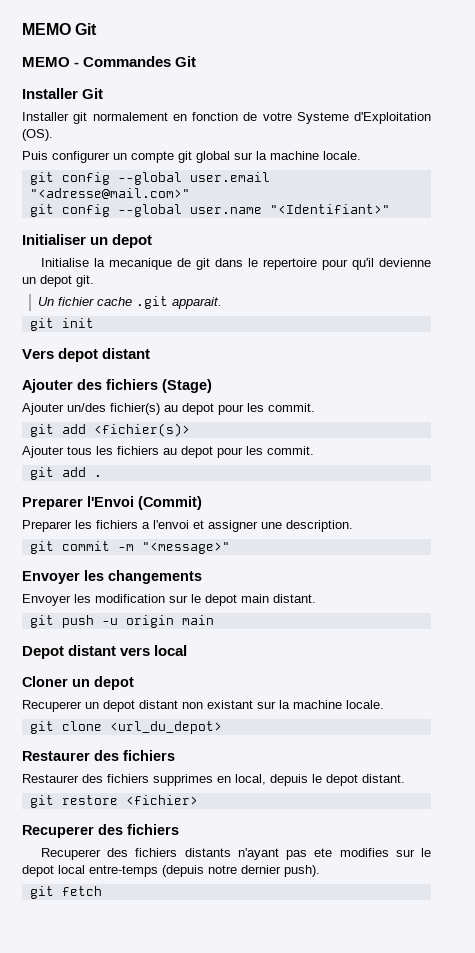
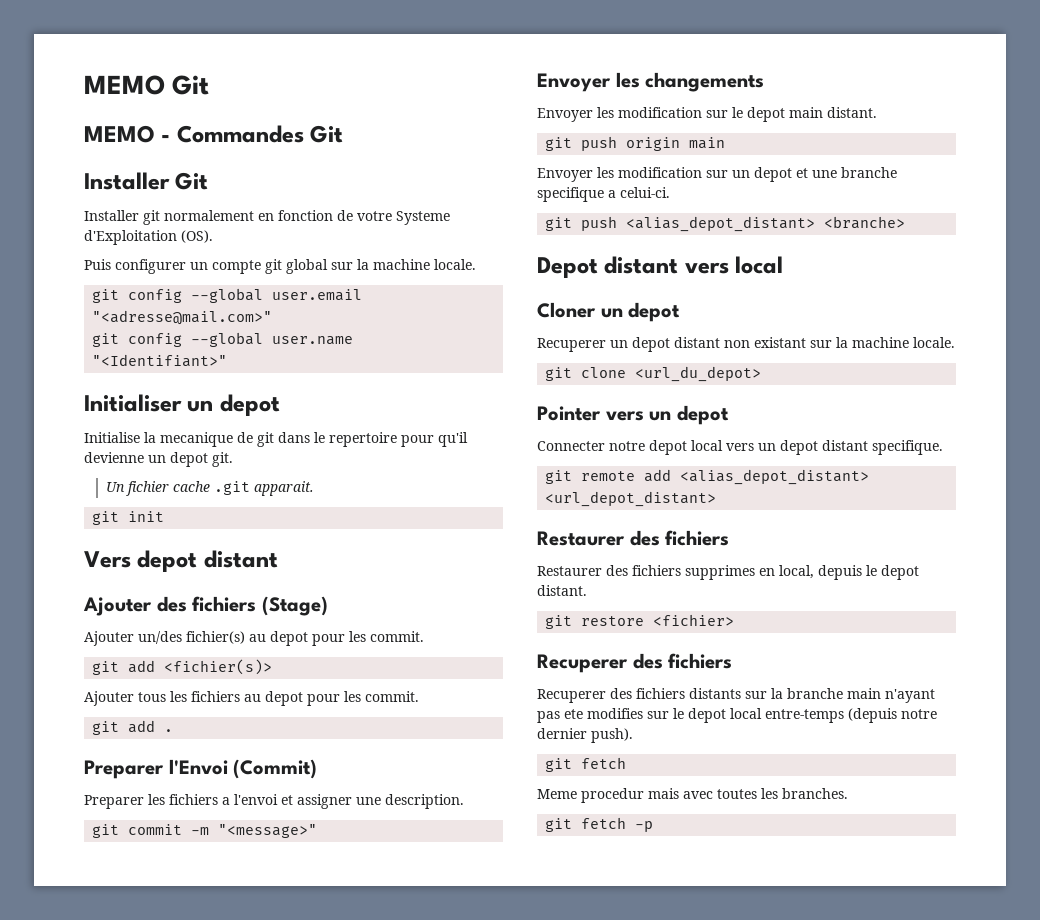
- git push -u origin main
+ git push origin main
+ Envoyer les modification sur un depot et une branche specifique a celui-ci.
+ git push <alias_depot_distant> <branche>
+ Pointer vers un depot
+ Connecter notre depot local vers un depot distant specifique.
+ git remote add <alias_depot_distant> <url_depot_distant>
- Recuperer des fichiers distants n'ayant pas ete modifies sur le depot local entre-temps (depuis notre dernier push).
+ Recuperer des fichiers distants sur la branche main n'ayant pas ete modifies sur le depot local entre-temps (depuis notre dernier push).
+ Meme procedur mais avec toutes les branches.
+ git fetch -p

